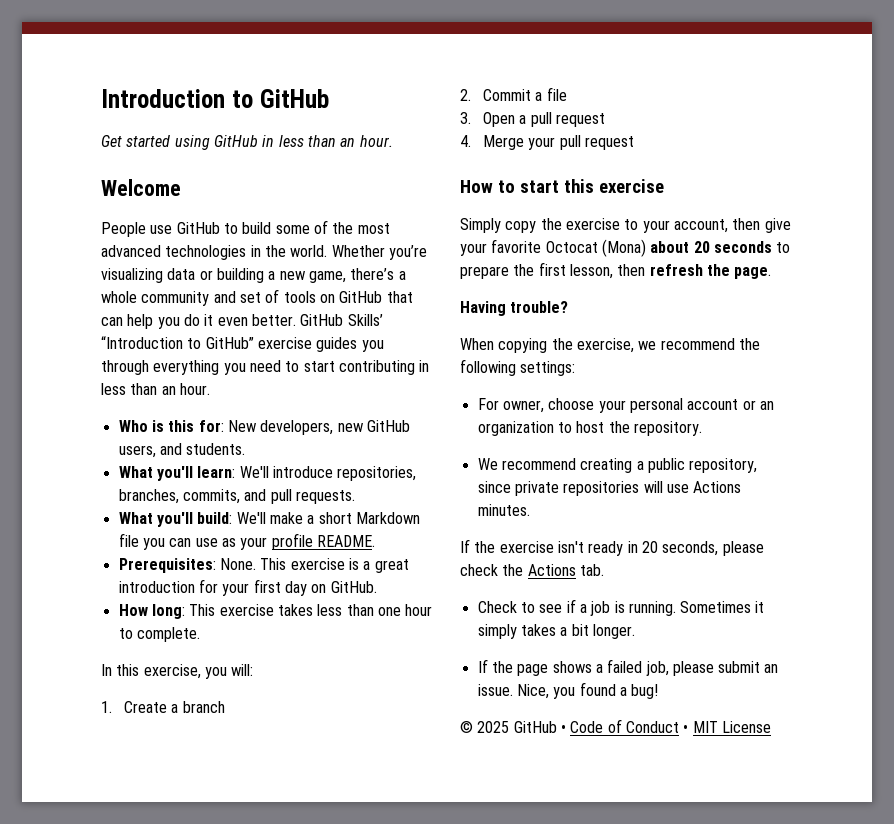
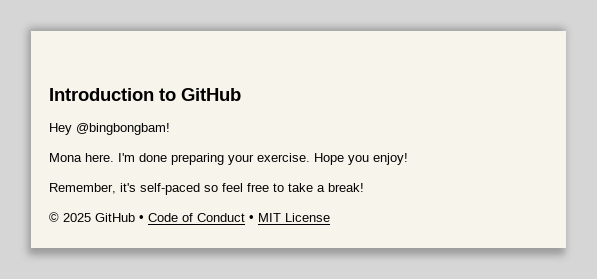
- Get started using GitHub in less than an hour.
- Welcome
- People use GitHub to build some of the most advanced technologies in the world. Whether you’re visualizing data or building a new game, there’s a whole community and set of tools on GitHub that can help you do it even better. GitHub Skills’ “Introduction to GitHub” exercise guides you through everything you need to start contributing in less than an hour.
- Who is this for: New developers, new GitHub users, and students.
- What you'll learn: We'll introduce repositories, branches, commits, and pull requests.
- What you'll build: We'll make a short Markdown file you can use as your profile README.
- Prerequisites: None. This exercise is a great introduction for your first day on GitHub.
- How long: This exercise takes less than one hour to complete.
- In this exercise, you will:
- 1. Create a branch
- 2. Commit a file
- 3. Open a pull request
- 4. Merge your pull request
- How to start this exercise
- Simply copy the exercise to your account, then give your favorite Octocat (Mona) about 20 seconds to prepare the first lesson, then refresh the page.
- Having trouble?
- When copying the exercise, we recommend the following settings:
- For owner, choose your personal account or an organization to host the repository.
- We recommend creating a public repository, since private repositories will use Actions minutes.
- If the exercise isn't ready in 20 seconds, please check the Actions tab.
- Check to see if a job is running. Sometimes it simply takes a bit longer.
- If the page shows a failed job, please submit an issue. Nice, you found a bug!
+ Hey @bingbongbam!
+ Mona here. I'm done preparing your exercise. Hope you enjoy!
+ Remember, it's self-paced so feel free to take a break!

